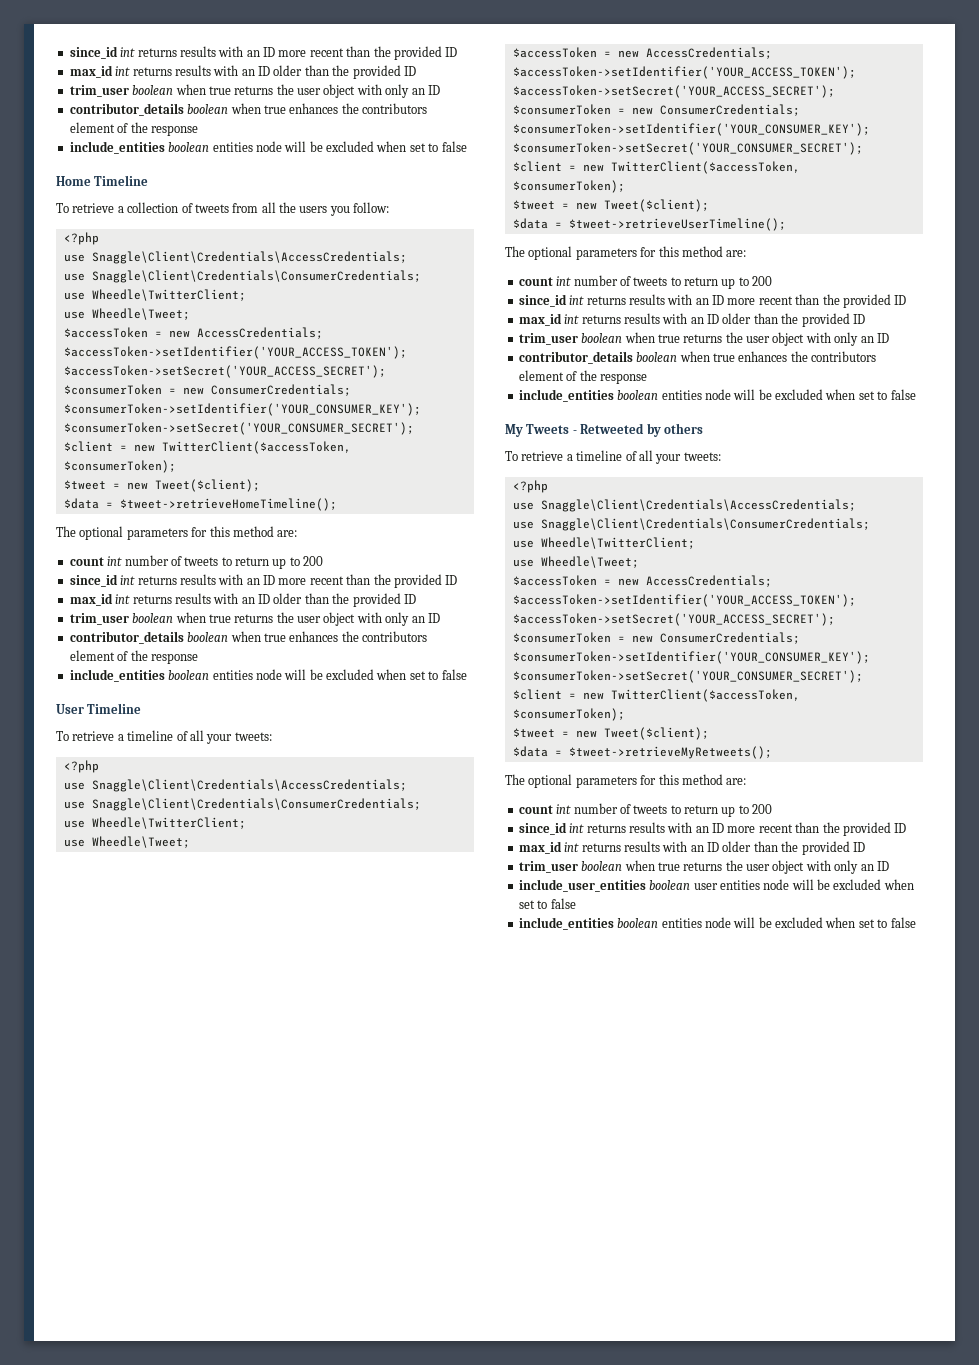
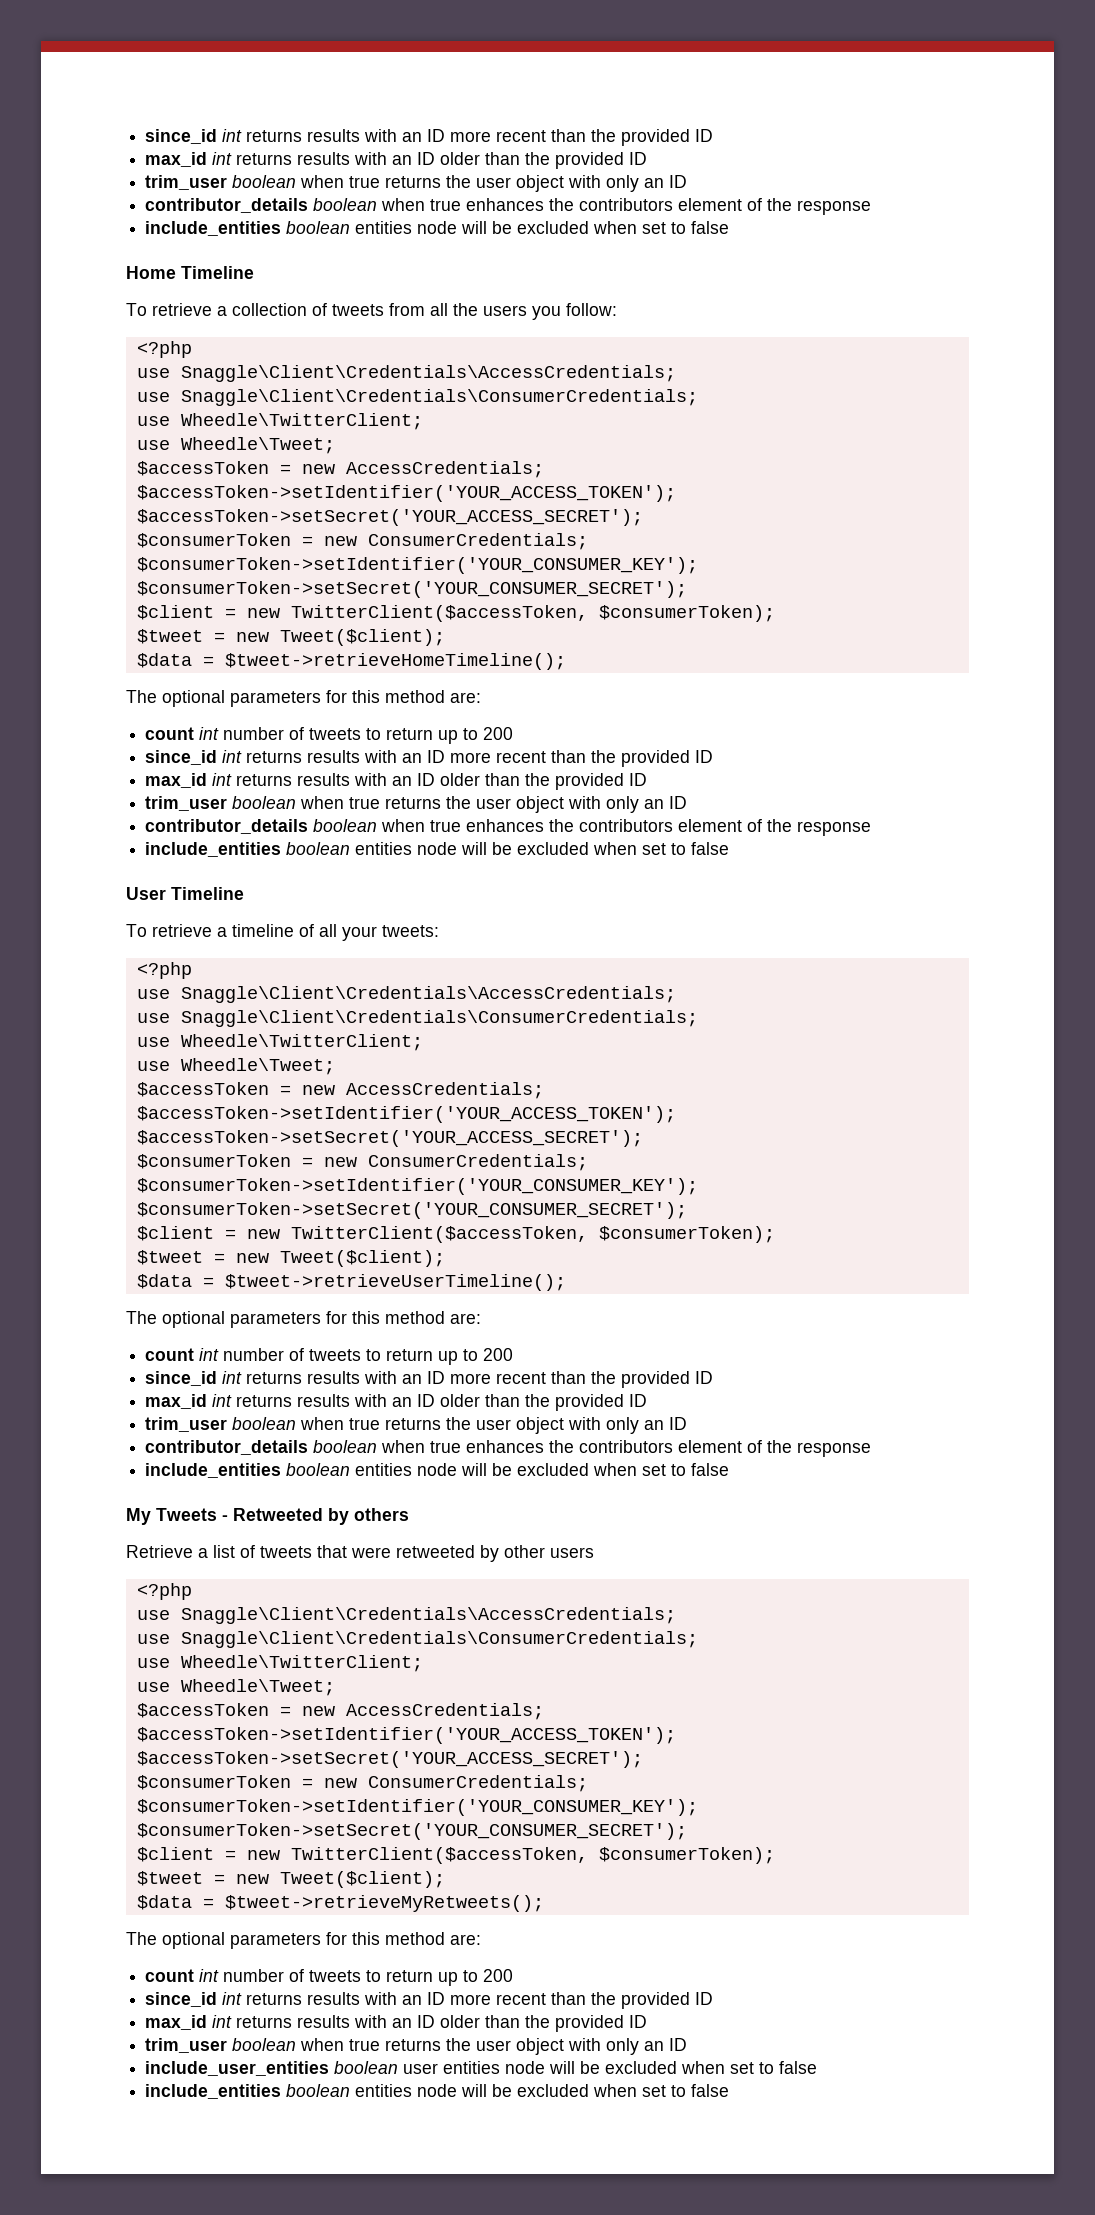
  My Tweets - Retweeted by others
- To retrieve a timeline of all your tweets:
+ Retrieve a list of tweets that were retweeted by other users

